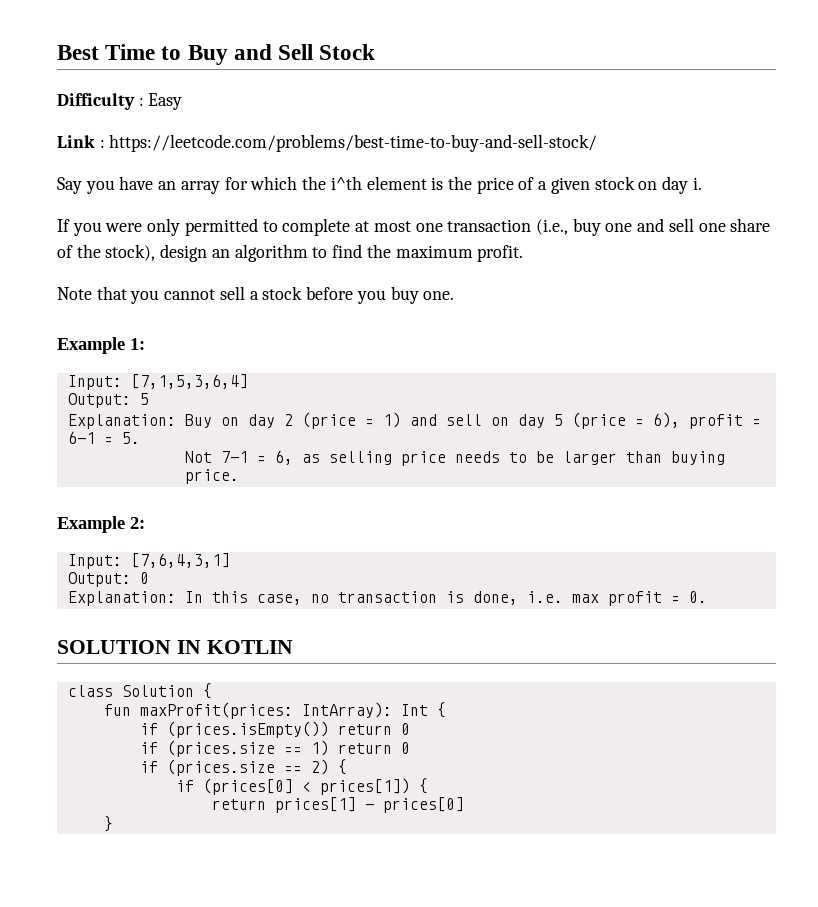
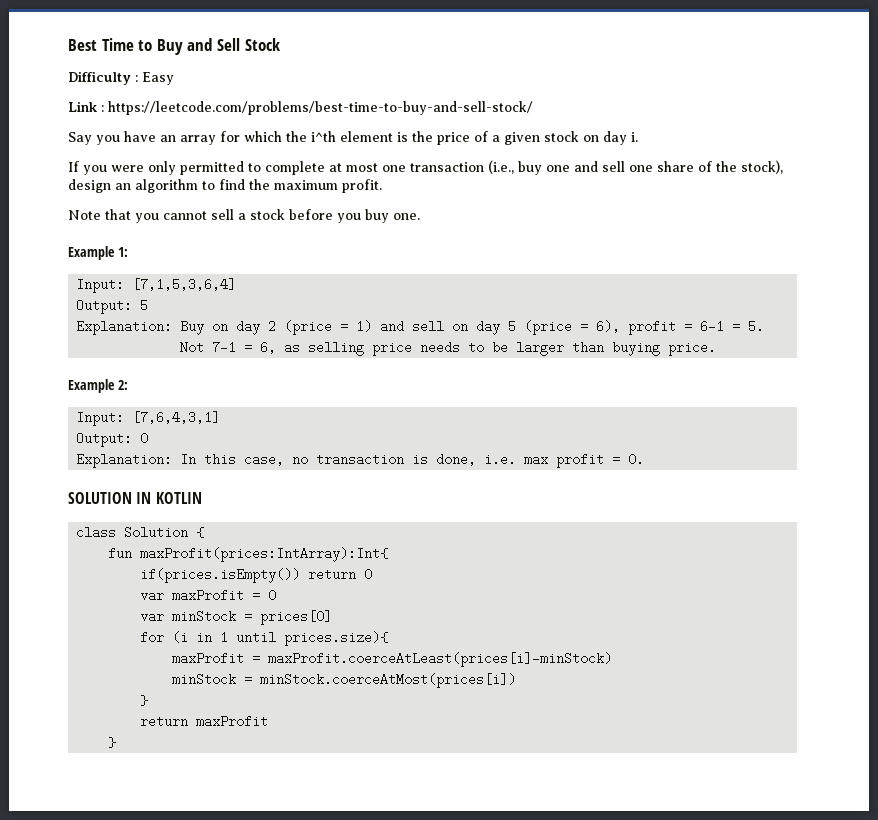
- fun maxProfit(prices: IntArray): Int {
- if (prices.isEmpty()) return 0
- if (prices.size == 1) return 0
- if (prices.size == 2) {
- if (prices[0] < prices[1]) {
- return prices[1] - prices[0]
+ fun maxProfit(prices:IntArray):Int{
+ if(prices.isEmpty()) return 0
+ var maxProfit = 0
+ var minStock = prices[0]
+ for (i in 1 until prices.size){
+ maxProfit = maxProfit.coerceAtLeast(prices[i]-minStock)
+ minStock = minStock.coerceAtMost(prices[i])
+ }
+ return maxProfit

